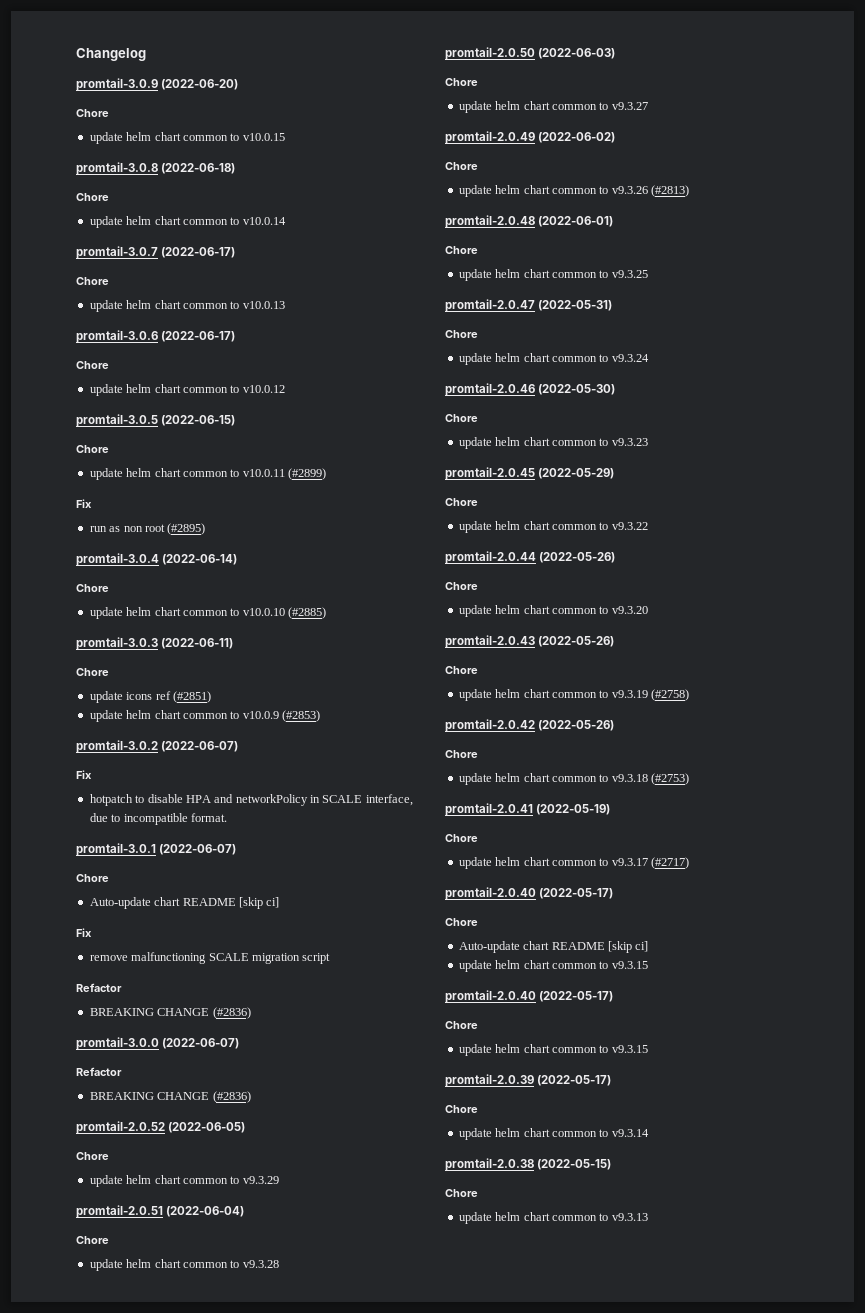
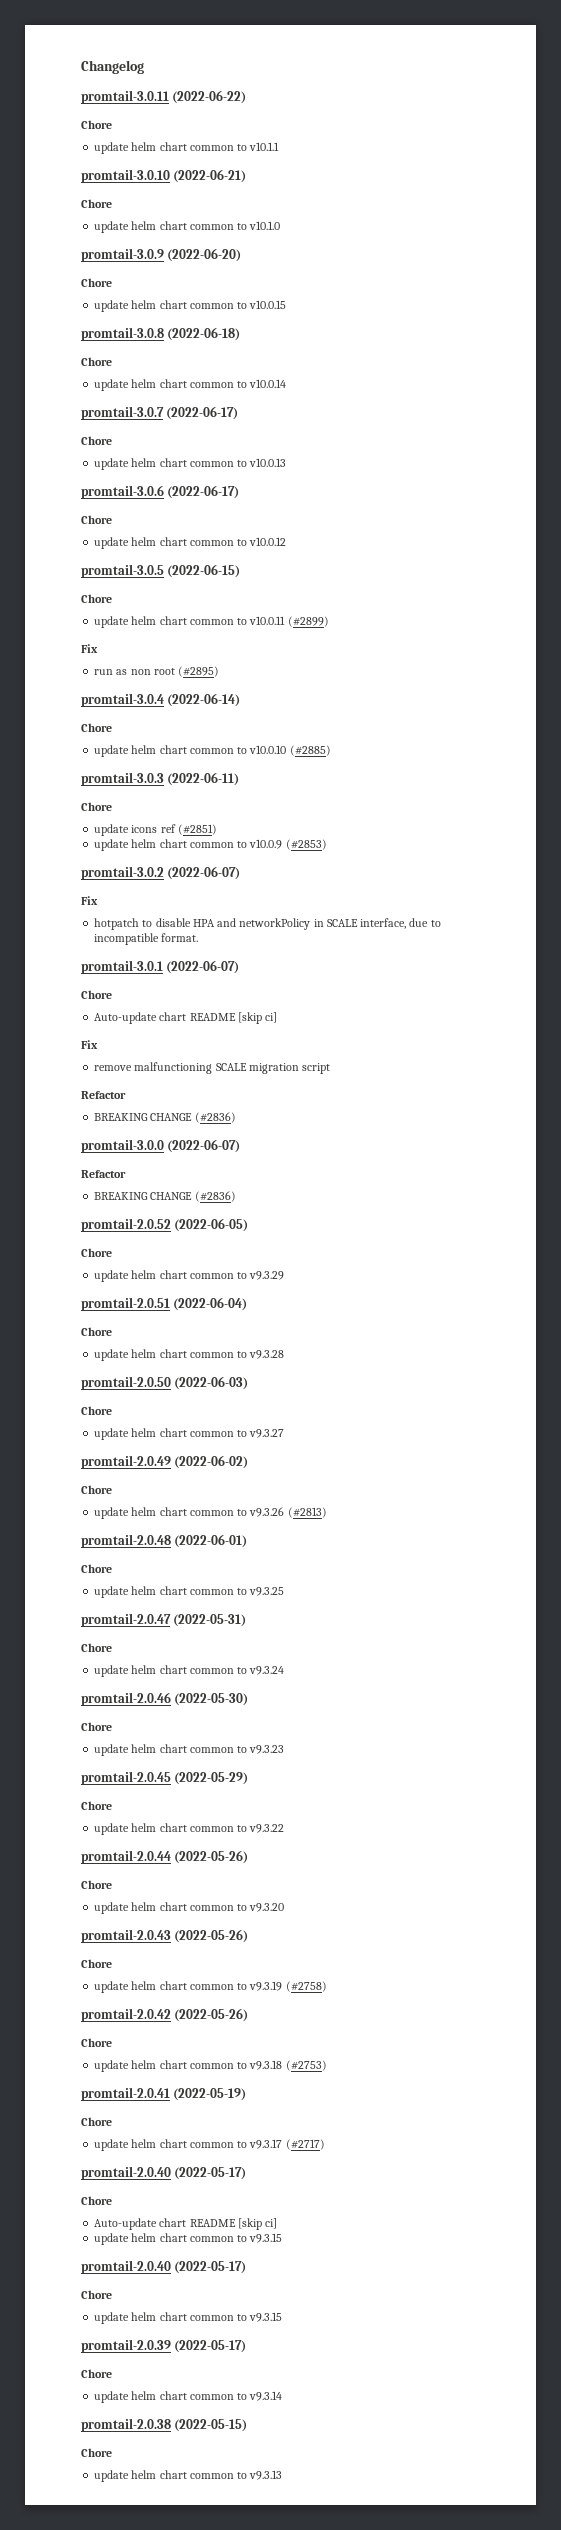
+ promtail-3.0.11 (2022-06-22)
+ Chore
+ update helm chart common to v10.1.1
+ promtail-3.0.10 (2022-06-21)
+ Chore
+ update helm chart common to v10.1.0

